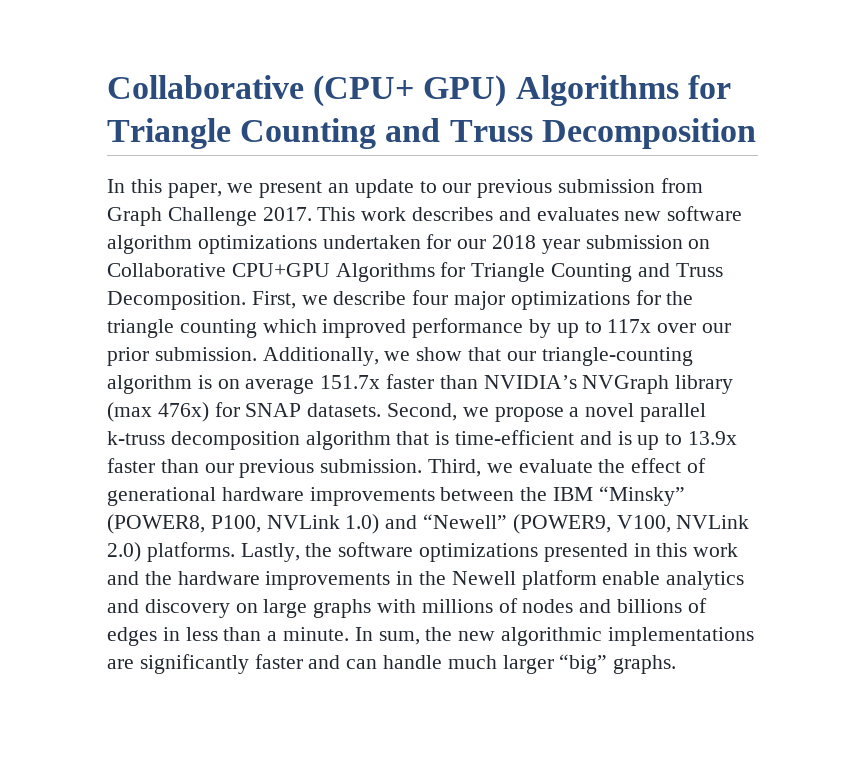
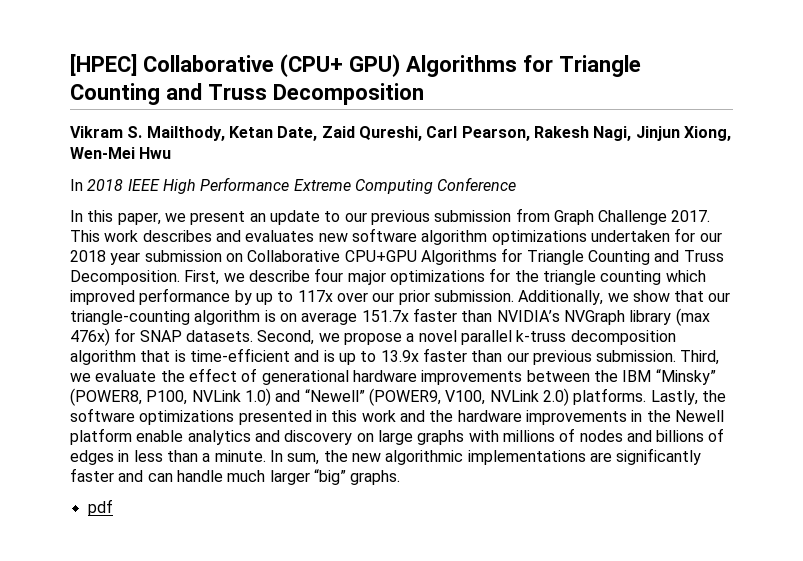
- Collaborative (CPU+ GPU) Algorithms for Triangle Counting and Truss Decomposition
+ [HPEC] Collaborative (CPU+ GPU) Algorithms for Triangle Counting and Truss Decomposition
+ Vikram S. Mailthody, Ketan Date, Zaid Qureshi, Carl Pearson, Rakesh Nagi, Jinjun Xiong, Wen-Mei Hwu
+ In 2018 IEEE High Performance Extreme Computing Conference
+ pdf

